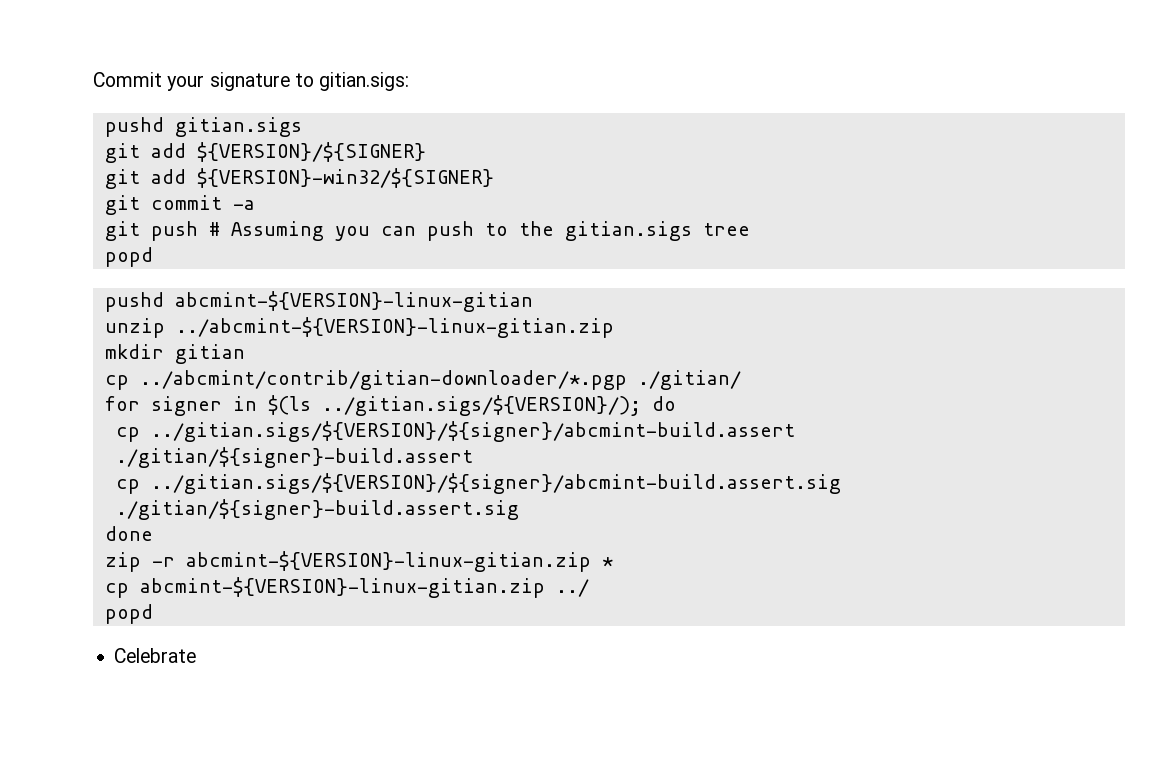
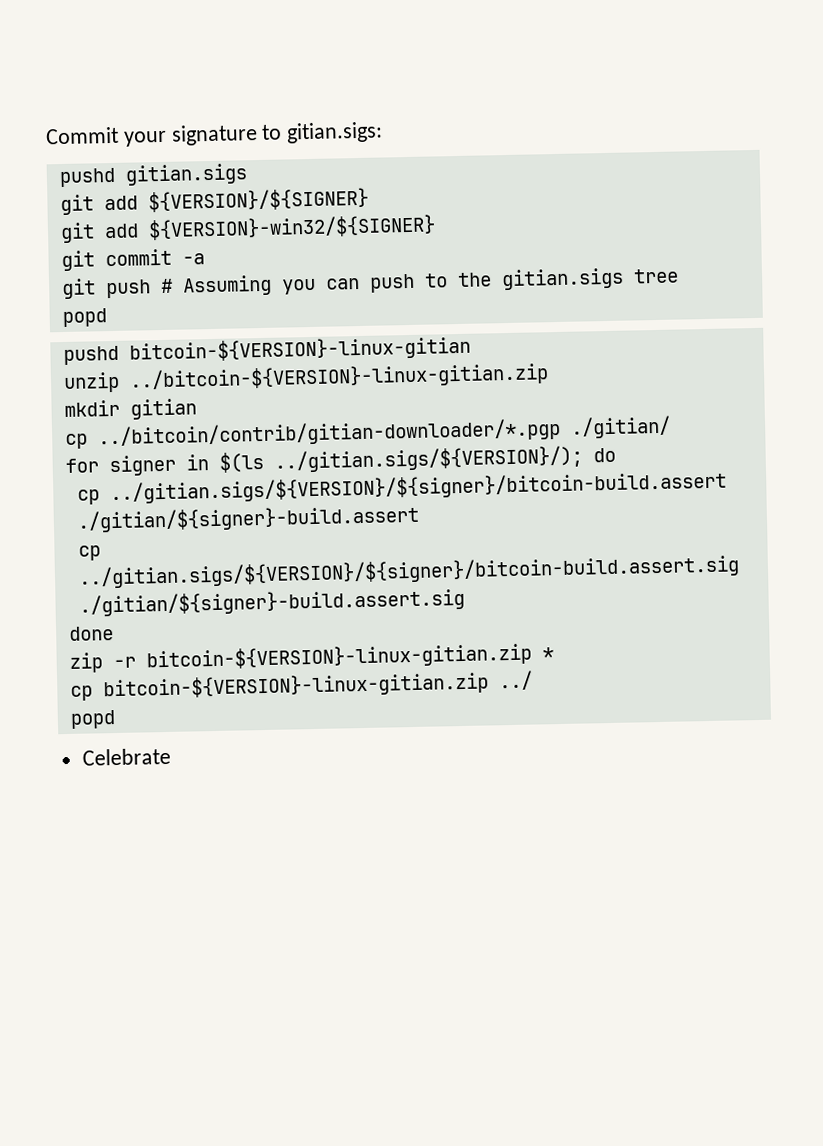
- pushd abcmint-${VERSION}-linux-gitian
+ pushd bitcoin-${VERSION}-linux-gitian
- unzip ../abcmint-${VERSION}-linux-gitian.zip
+ unzip ../bitcoin-${VERSION}-linux-gitian.zip
- cp ../abcmint/contrib/gitian-downloader/*.pgp ./gitian/
+ cp ../bitcoin/contrib/gitian-downloader/*.pgp ./gitian/
- cp ../gitian.sigs/${VERSION}/${signer}/abcmint-build.assert ./gitian/${signer}-build.assert
+ cp ../gitian.sigs/${VERSION}/${signer}/bitcoin-build.assert ./gitian/${signer}-build.assert
- cp ../gitian.sigs/${VERSION}/${signer}/abcmint-build.assert.sig ./gitian/${signer}-build.assert.sig
+ cp ../gitian.sigs/${VERSION}/${signer}/bitcoin-build.assert.sig ./gitian/${signer}-build.assert.sig
- zip -r abcmint-${VERSION}-linux-gitian.zip *
+ zip -r bitcoin-${VERSION}-linux-gitian.zip *
- cp abcmint-${VERSION}-linux-gitian.zip ../
+ cp bitcoin-${VERSION}-linux-gitian.zip ../

